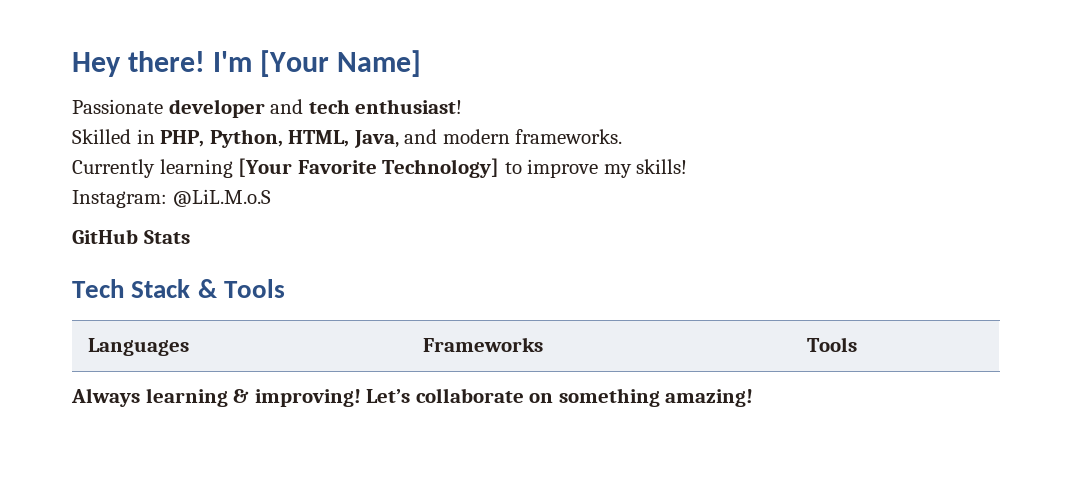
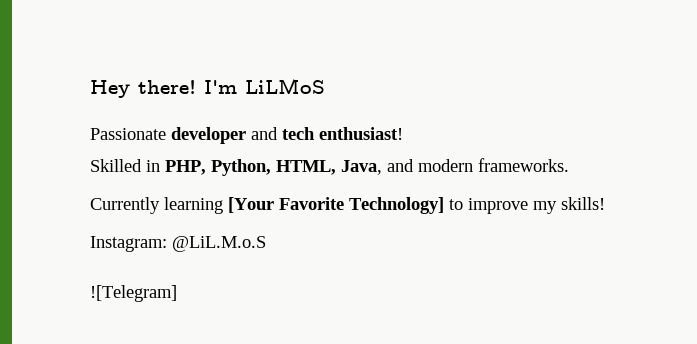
- I'm [Your Name]
+ I'm LiLMoS
- GitHub Stats
- Tech Stack & Tools
- Languages | Frameworks | Tools
- Always learning & improving! Let’s collaborate on something amazing!
+ ![Telegram]

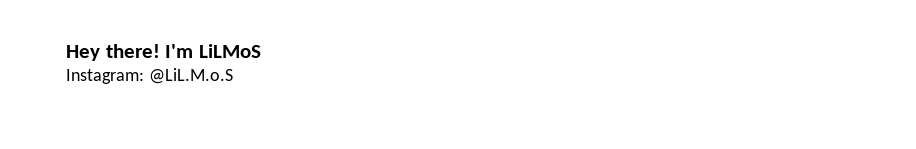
- Passionate developer and tech enthusiast!
- Skilled in PHP, Python, HTML, Java, and modern frameworks.
- Currently learning [Your Favorite Technology] to improve my skills!
- ![Telegram]

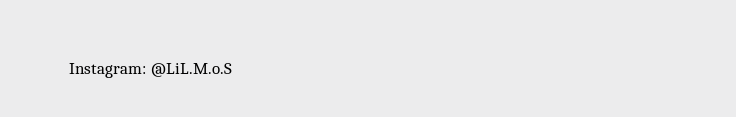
- Hey there! I'm LiLMoS

